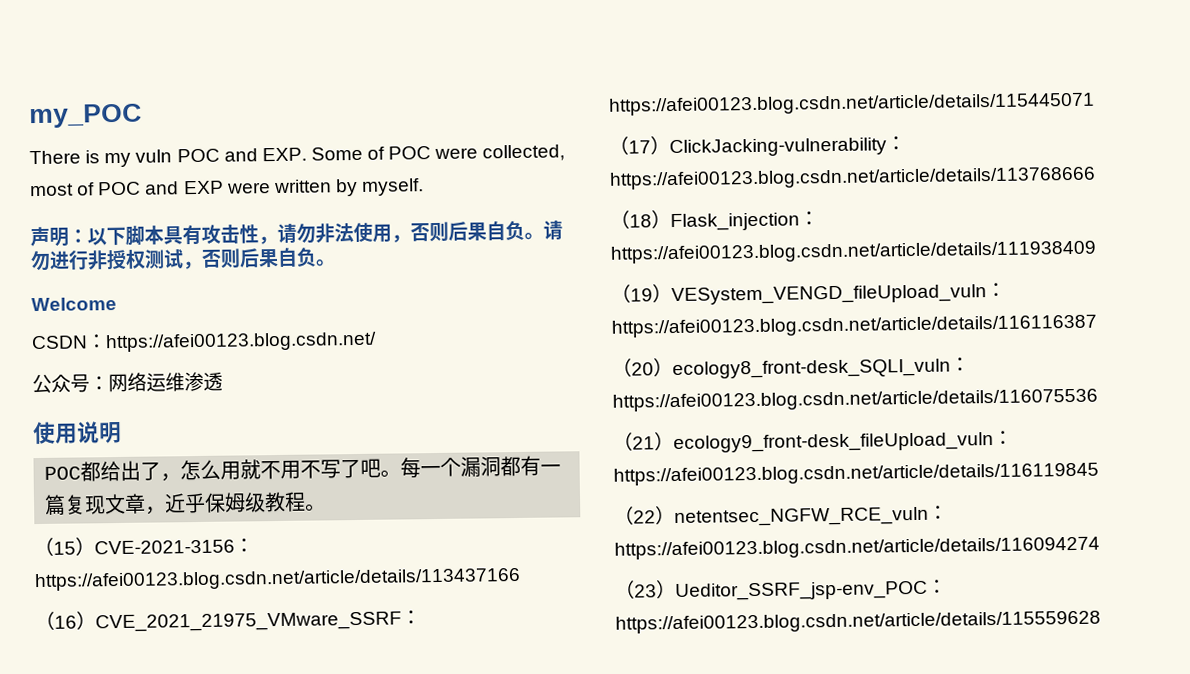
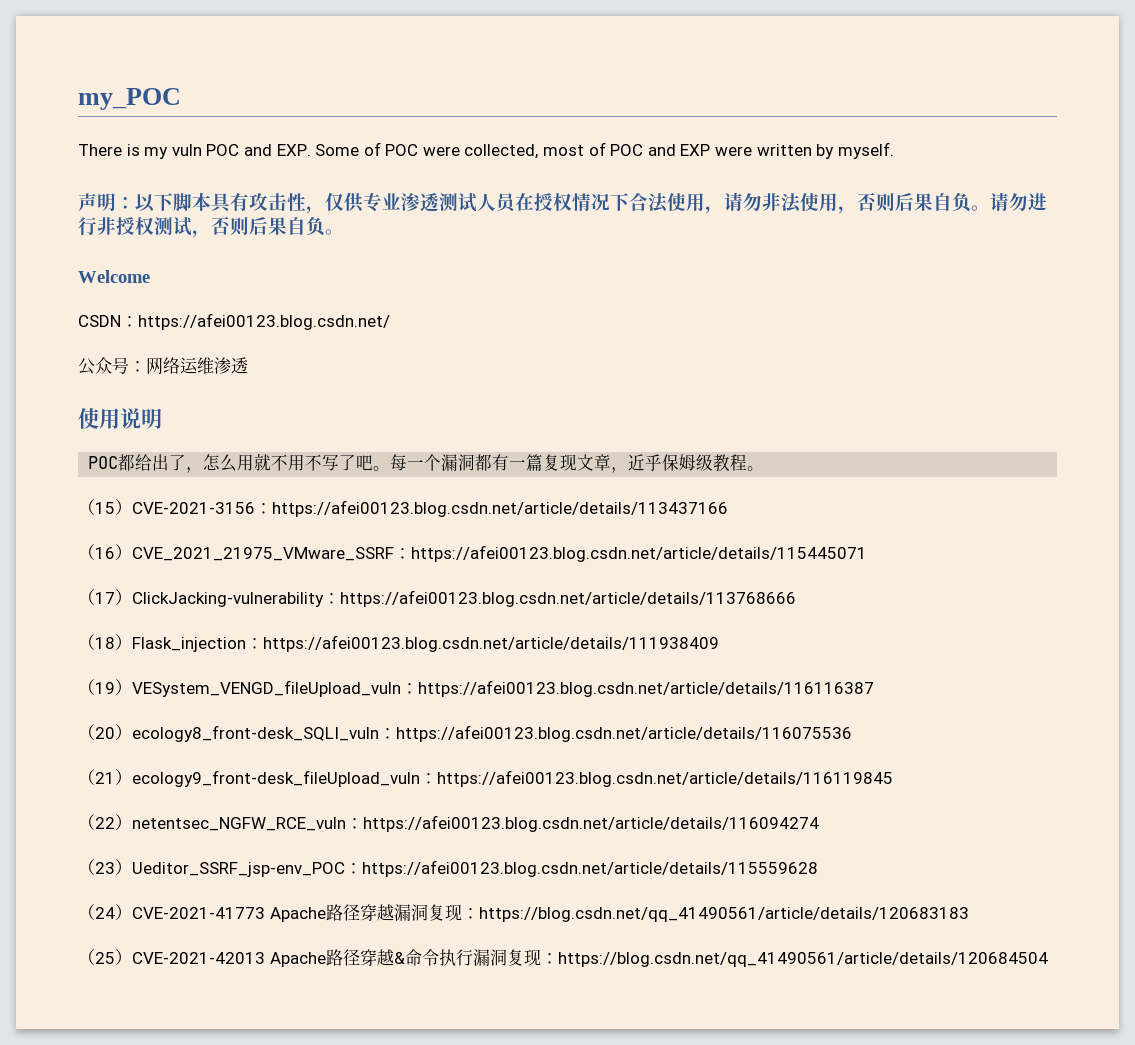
- 声明：以下脚本具有攻击性，请勿非法使用，否则后果自负。
+ 声明：以下脚本具有攻击性，仅供专业渗透测试人员在授权情况下合法使用，请勿非法使用，否则后果自负。
+ （24）CVE-2021-41773 Apache路径穿越漏洞复现：https://blog.csdn.net/qq_41490561/article/details/120683183
+ （25）CVE-2021-42013 Apache路径穿越&命令执行漏洞复现：https://blog.csdn.net/qq_41490561/article/details/120684504

